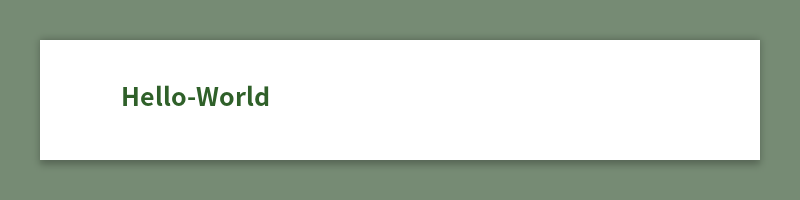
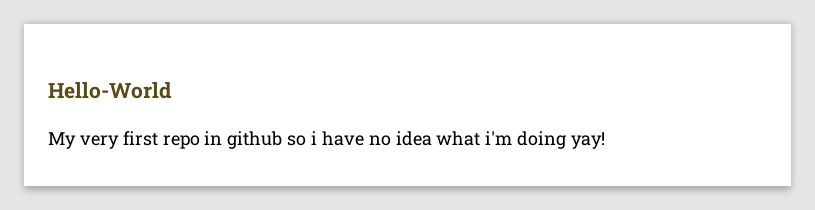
+ My very first repo in github so i have no idea what i'm doing yay!

